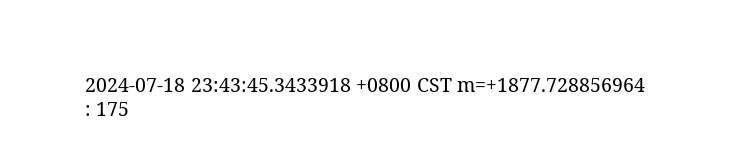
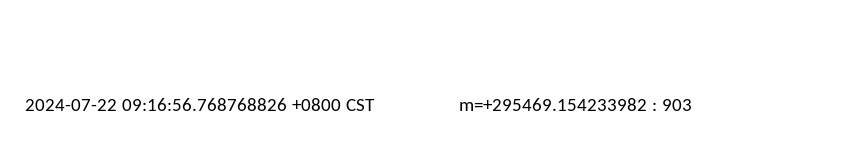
- 2024-07-18 23:43:45.3433918 +0800 CST m=+1877.728856964 : 175
+ 2024-07-22 09:16:56.768768826 +0800 CST m=+295469.154233982 : 903

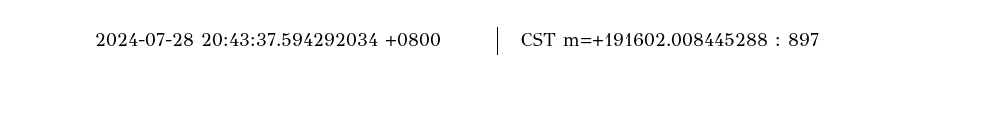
- 2024-07-22 09:16:56.768768826 +0800 CST m=+295469.154233982 : 903
+ 2024-07-28 20:43:37.594292034 +0800 CST m=+191602.008445288 : 897

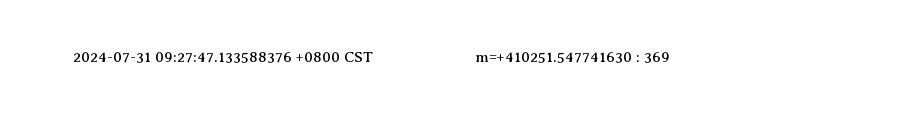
- 2024-07-28 20:43:37.594292034 +0800 CST m=+191602.008445288 : 897
+ 2024-07-31 09:27:47.133588376 +0800 CST m=+410251.547741630 : 369

